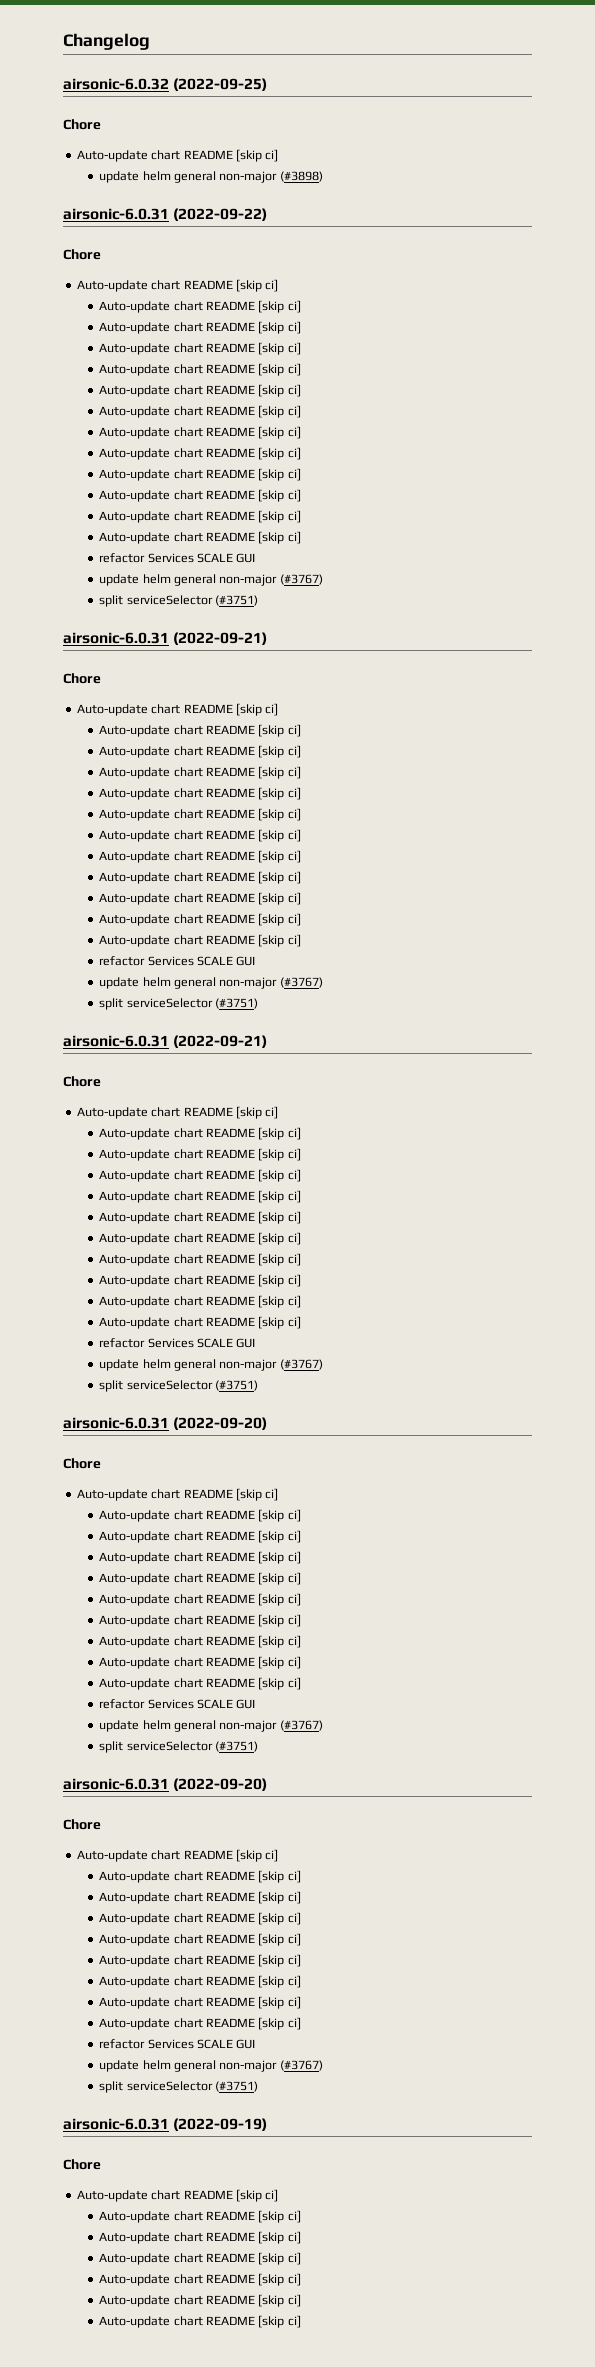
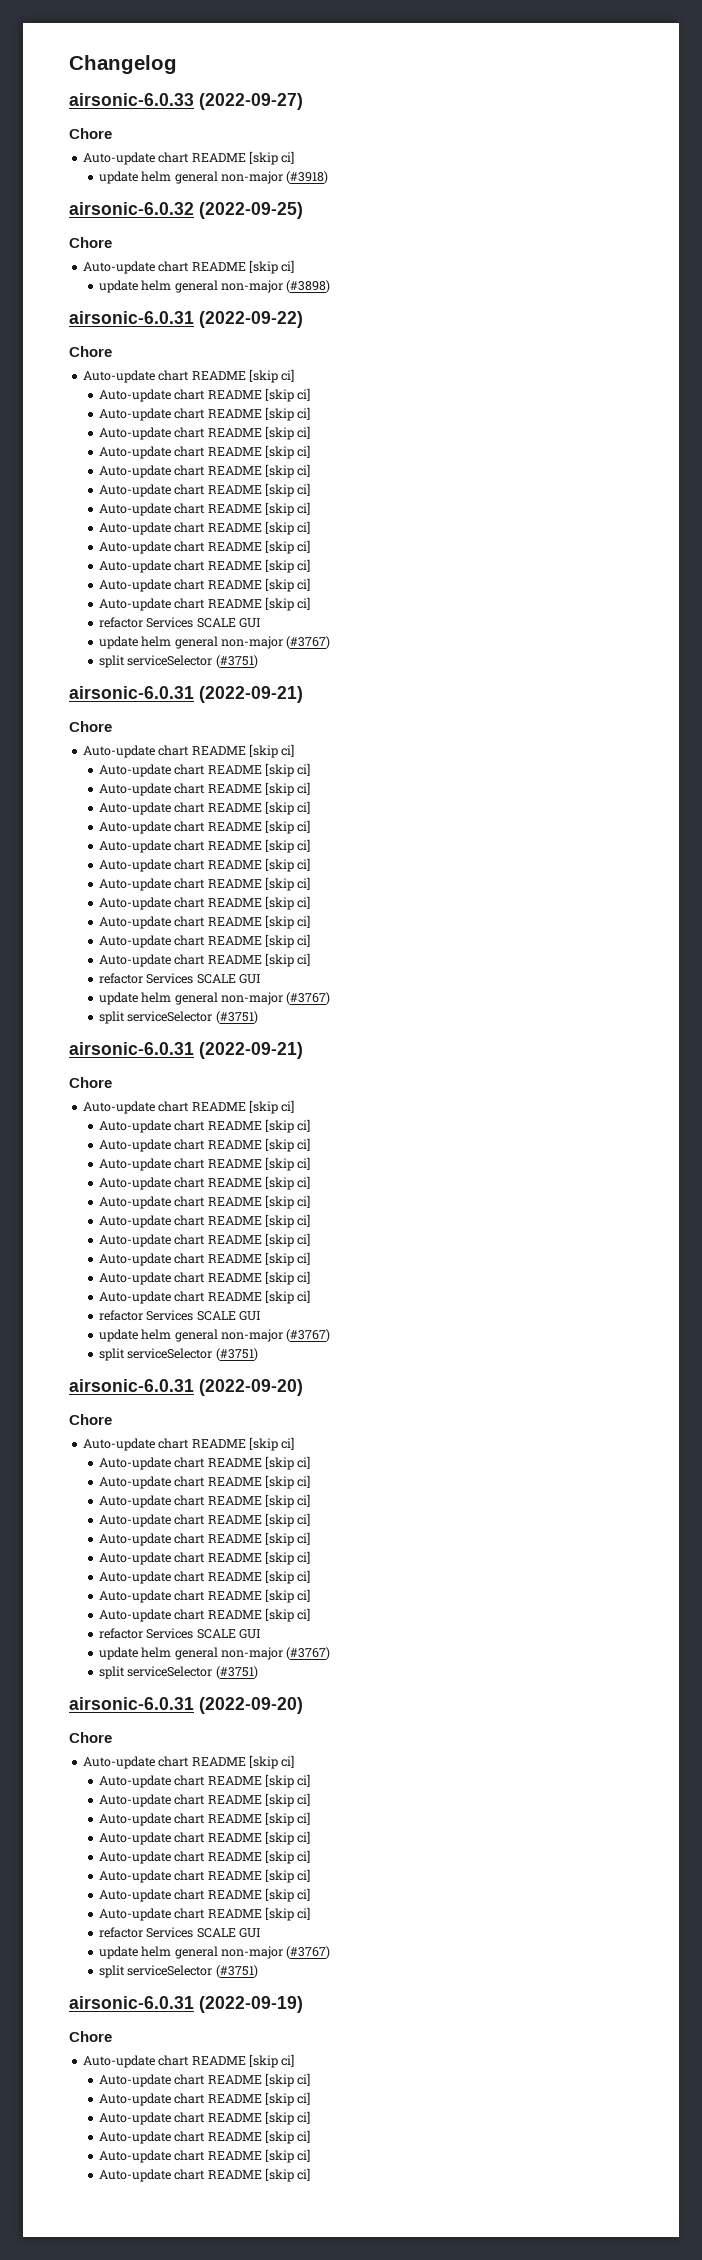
+ airsonic-6.0.33 (2022-09-27)
+ Chore
+ Auto-update chart README [skip ci]
+ update helm general non-major (#3918)

